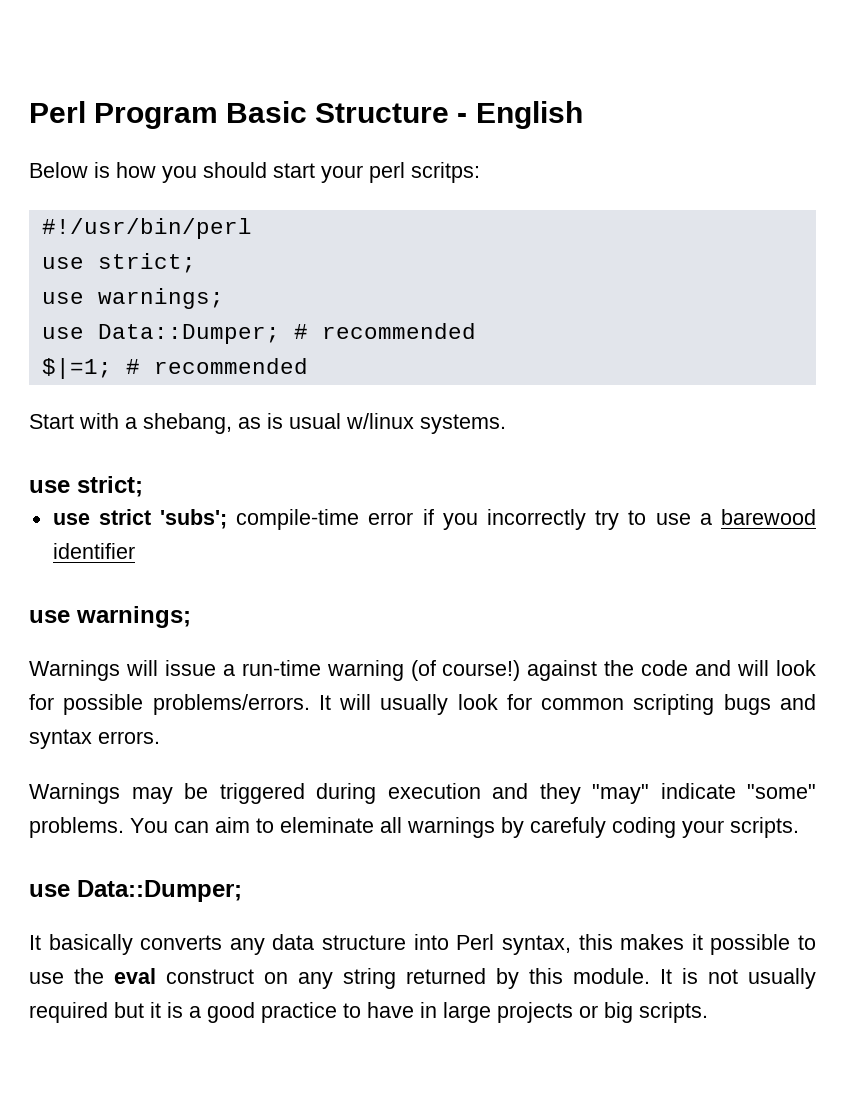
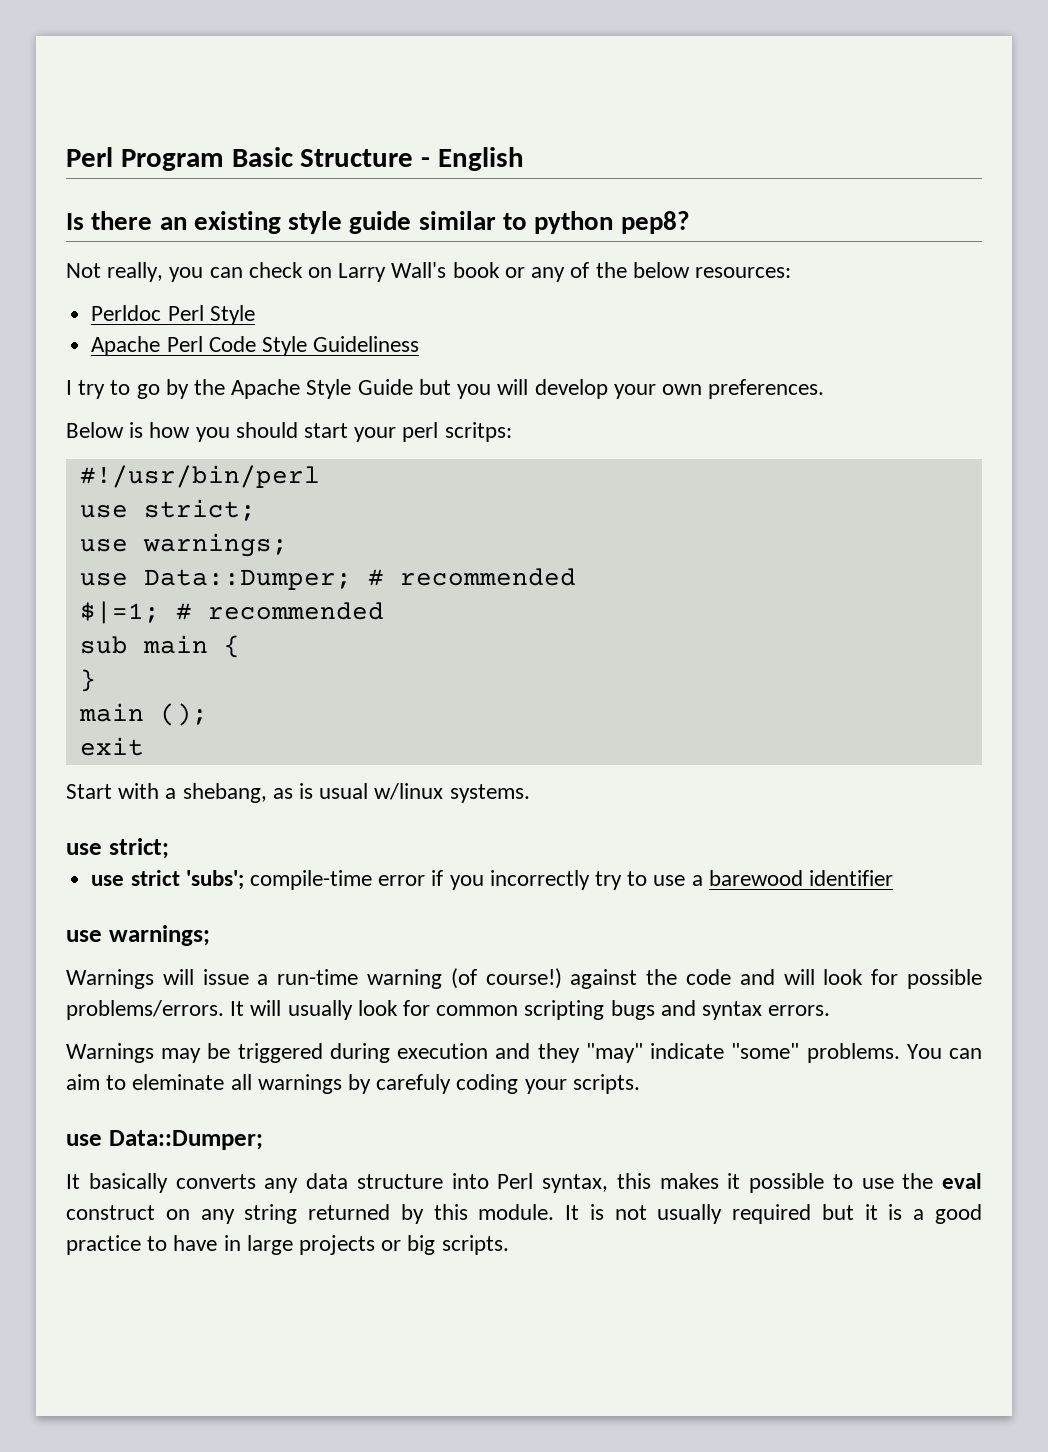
+ Is there an existing style guide similar to python pep8?
+ Not really, you can check on Larry Wall's book or any of the below resources:
+ Perldoc Perl Style
+ Apache Perl Code Style Guideliness
+ I try to go by the Apache Style Guide but you will develop your own preferences.
+ sub main {
+ }
+ main ();
+ exit

